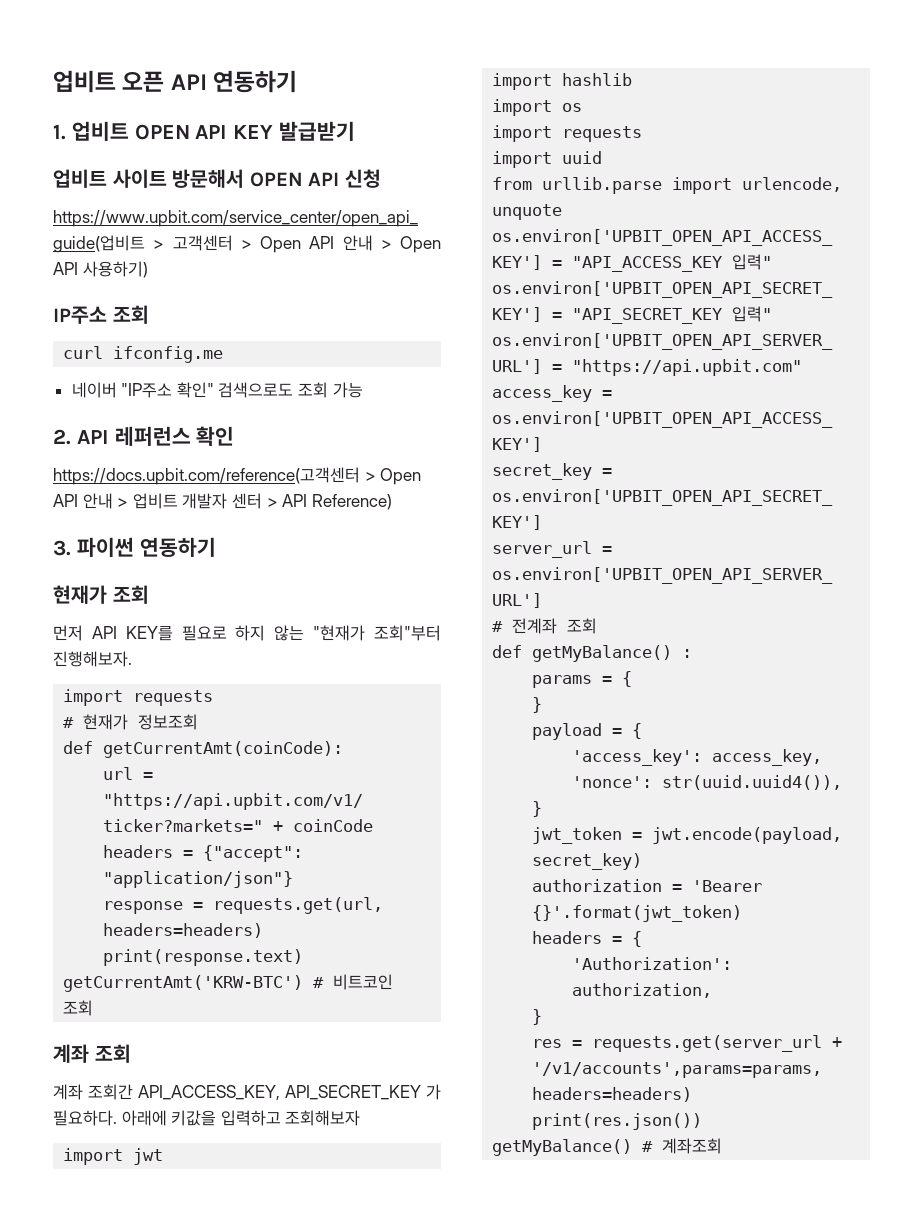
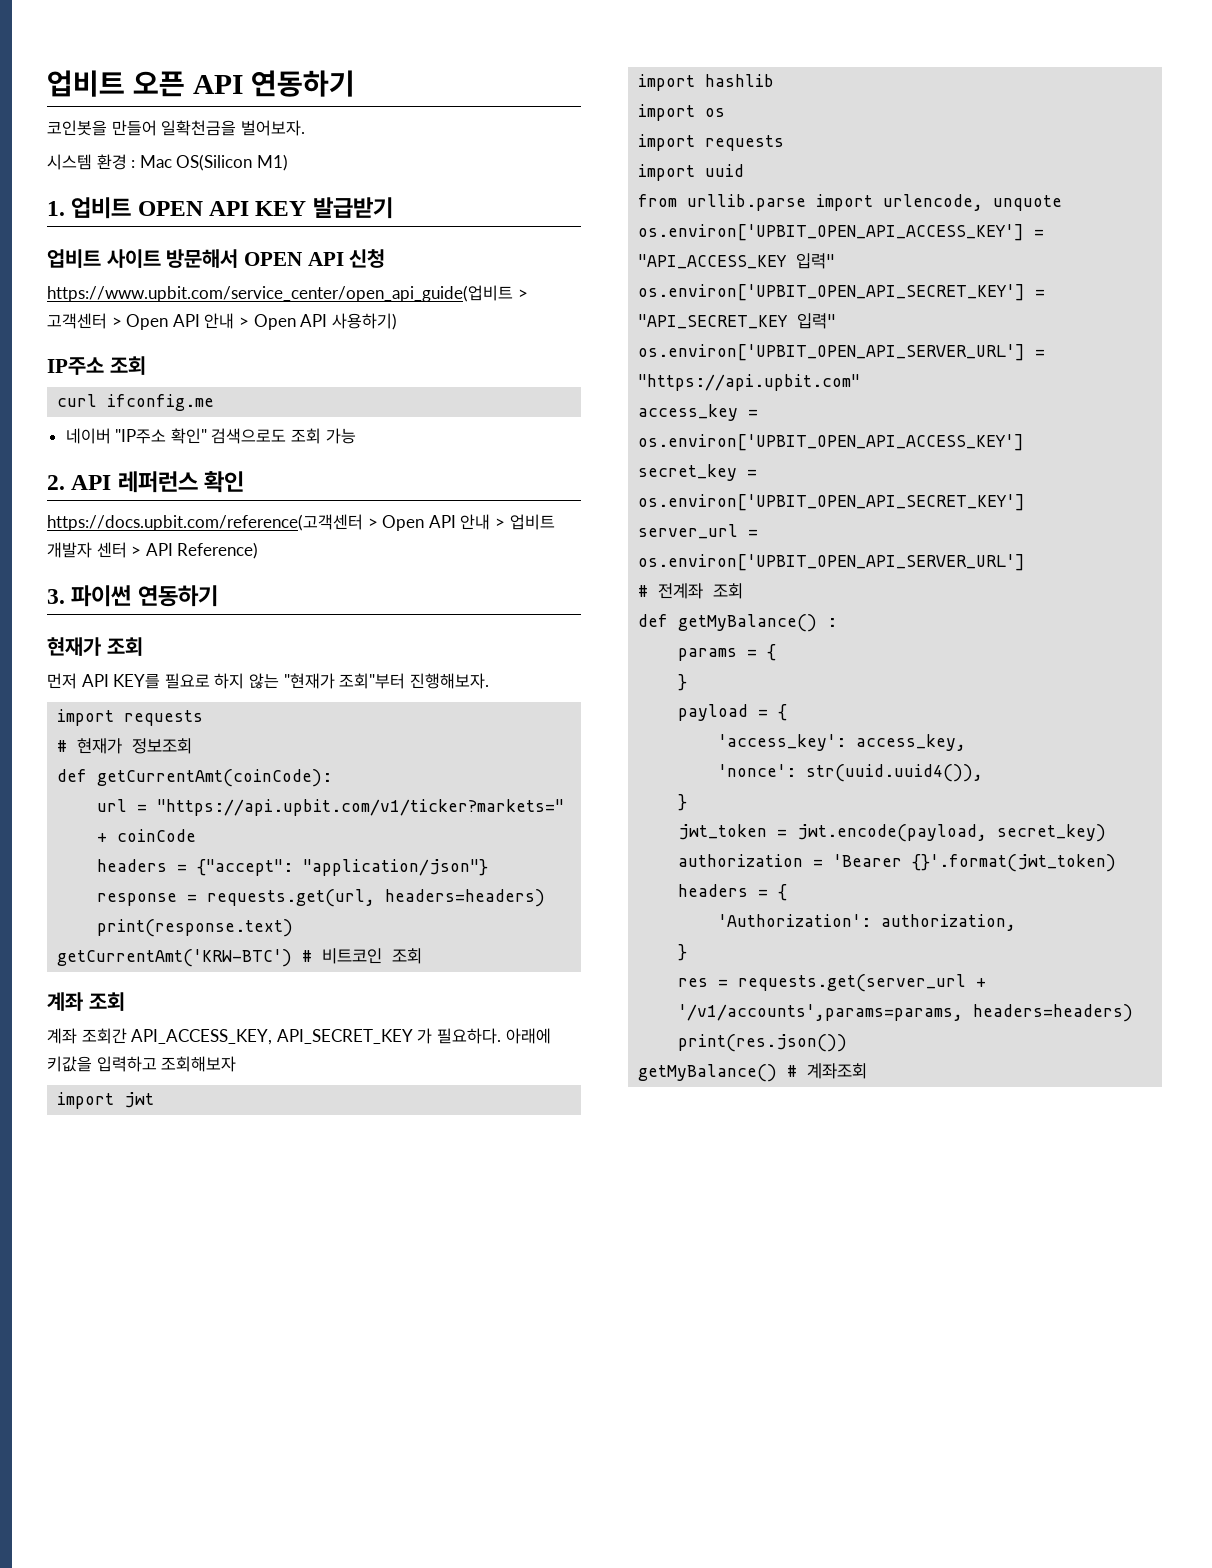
+ 코인봇을 만들어 일확천금을 벌어보자.
+ 시스템 환경 : Mac OS(Silicon M1)

